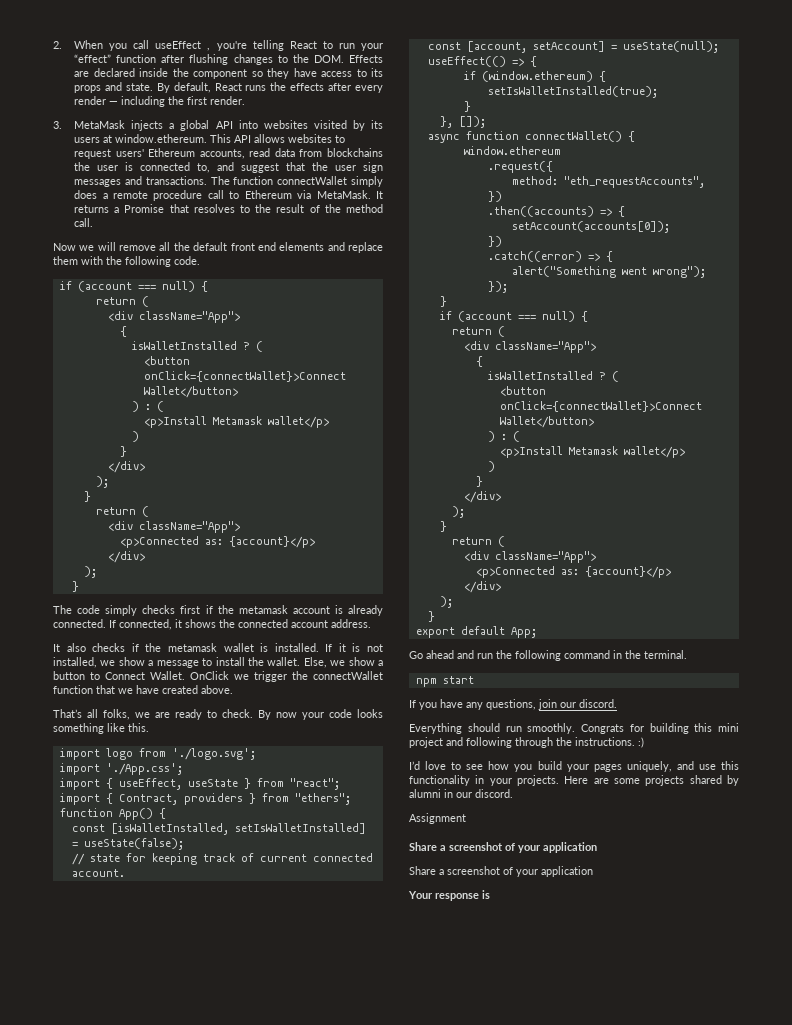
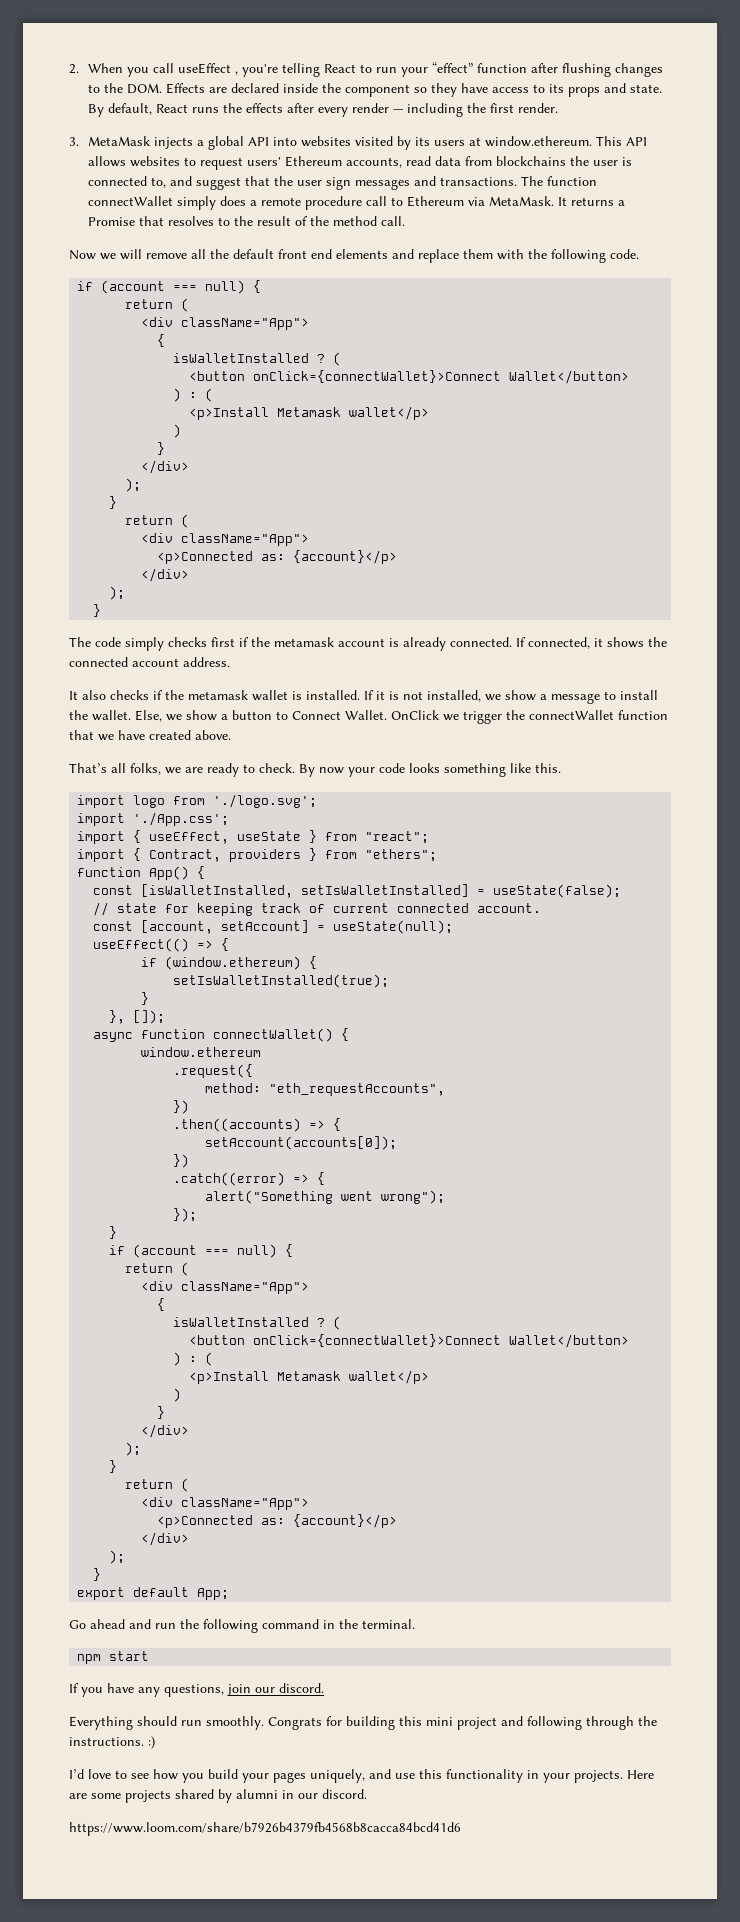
- Assignment
- Share a screenshot of your application
- Share a screenshot of your application
- Your response is
+ https://www.loom.com/share/b7926b4379fb4568b8cacca84bcd41d6

